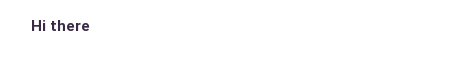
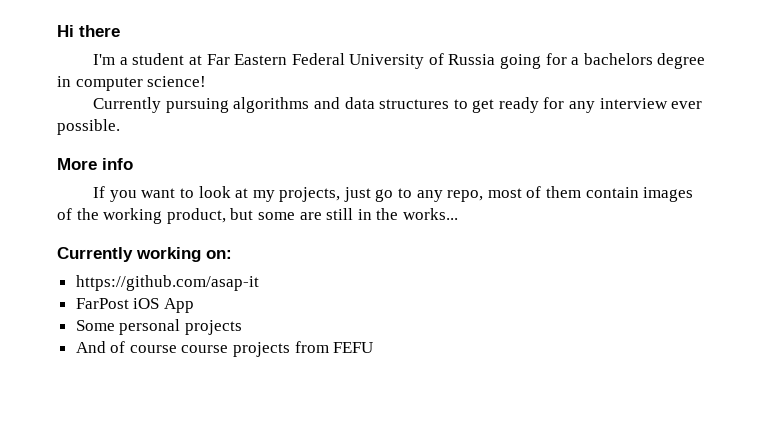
+ I'm a student at Far Eastern Federal University of Russia going for a bachelors degree in computer science!
+ Currently pursuing algorithms and data structures to get ready for any interview ever possible.
+ More info
+ If you want to look at my projects, just go to any repo, most of them contain images of the working product, but some are still in the works...
+ Currently working on:
+ https://github.com/asap-it
+ FarPost iOS App
+ Some personal projects
+ And of course course projects from FEFU

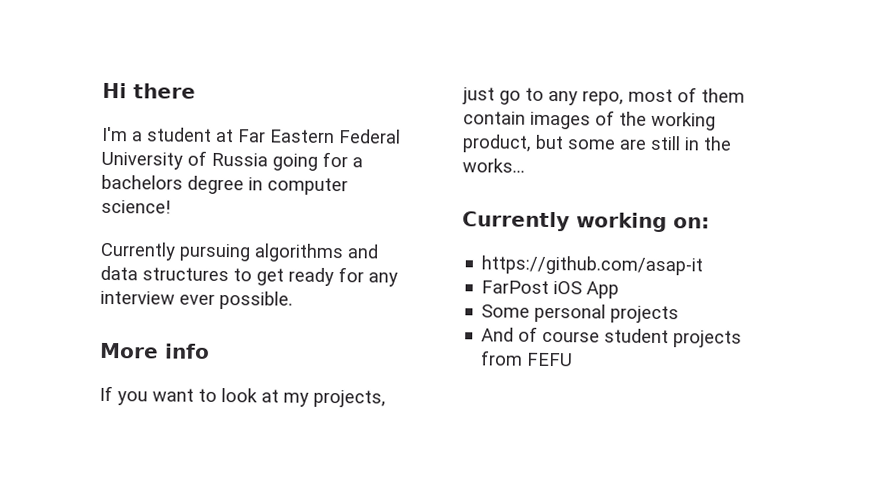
- And of course course projects from FEFU
+ And of course student projects from FEFU

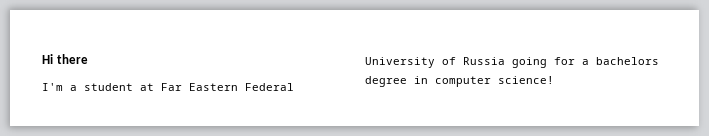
- Currently pursuing algorithms and data structures to get ready for any interview ever possible.
- More info
- If you want to look at my projects, just go to any repo, most of them contain images of the working product, but some are still in the works...
- Currently working on:
- https://github.com/asap-it
- FarPost iOS App
- Some personal projects
- And of course student projects from FEFU

